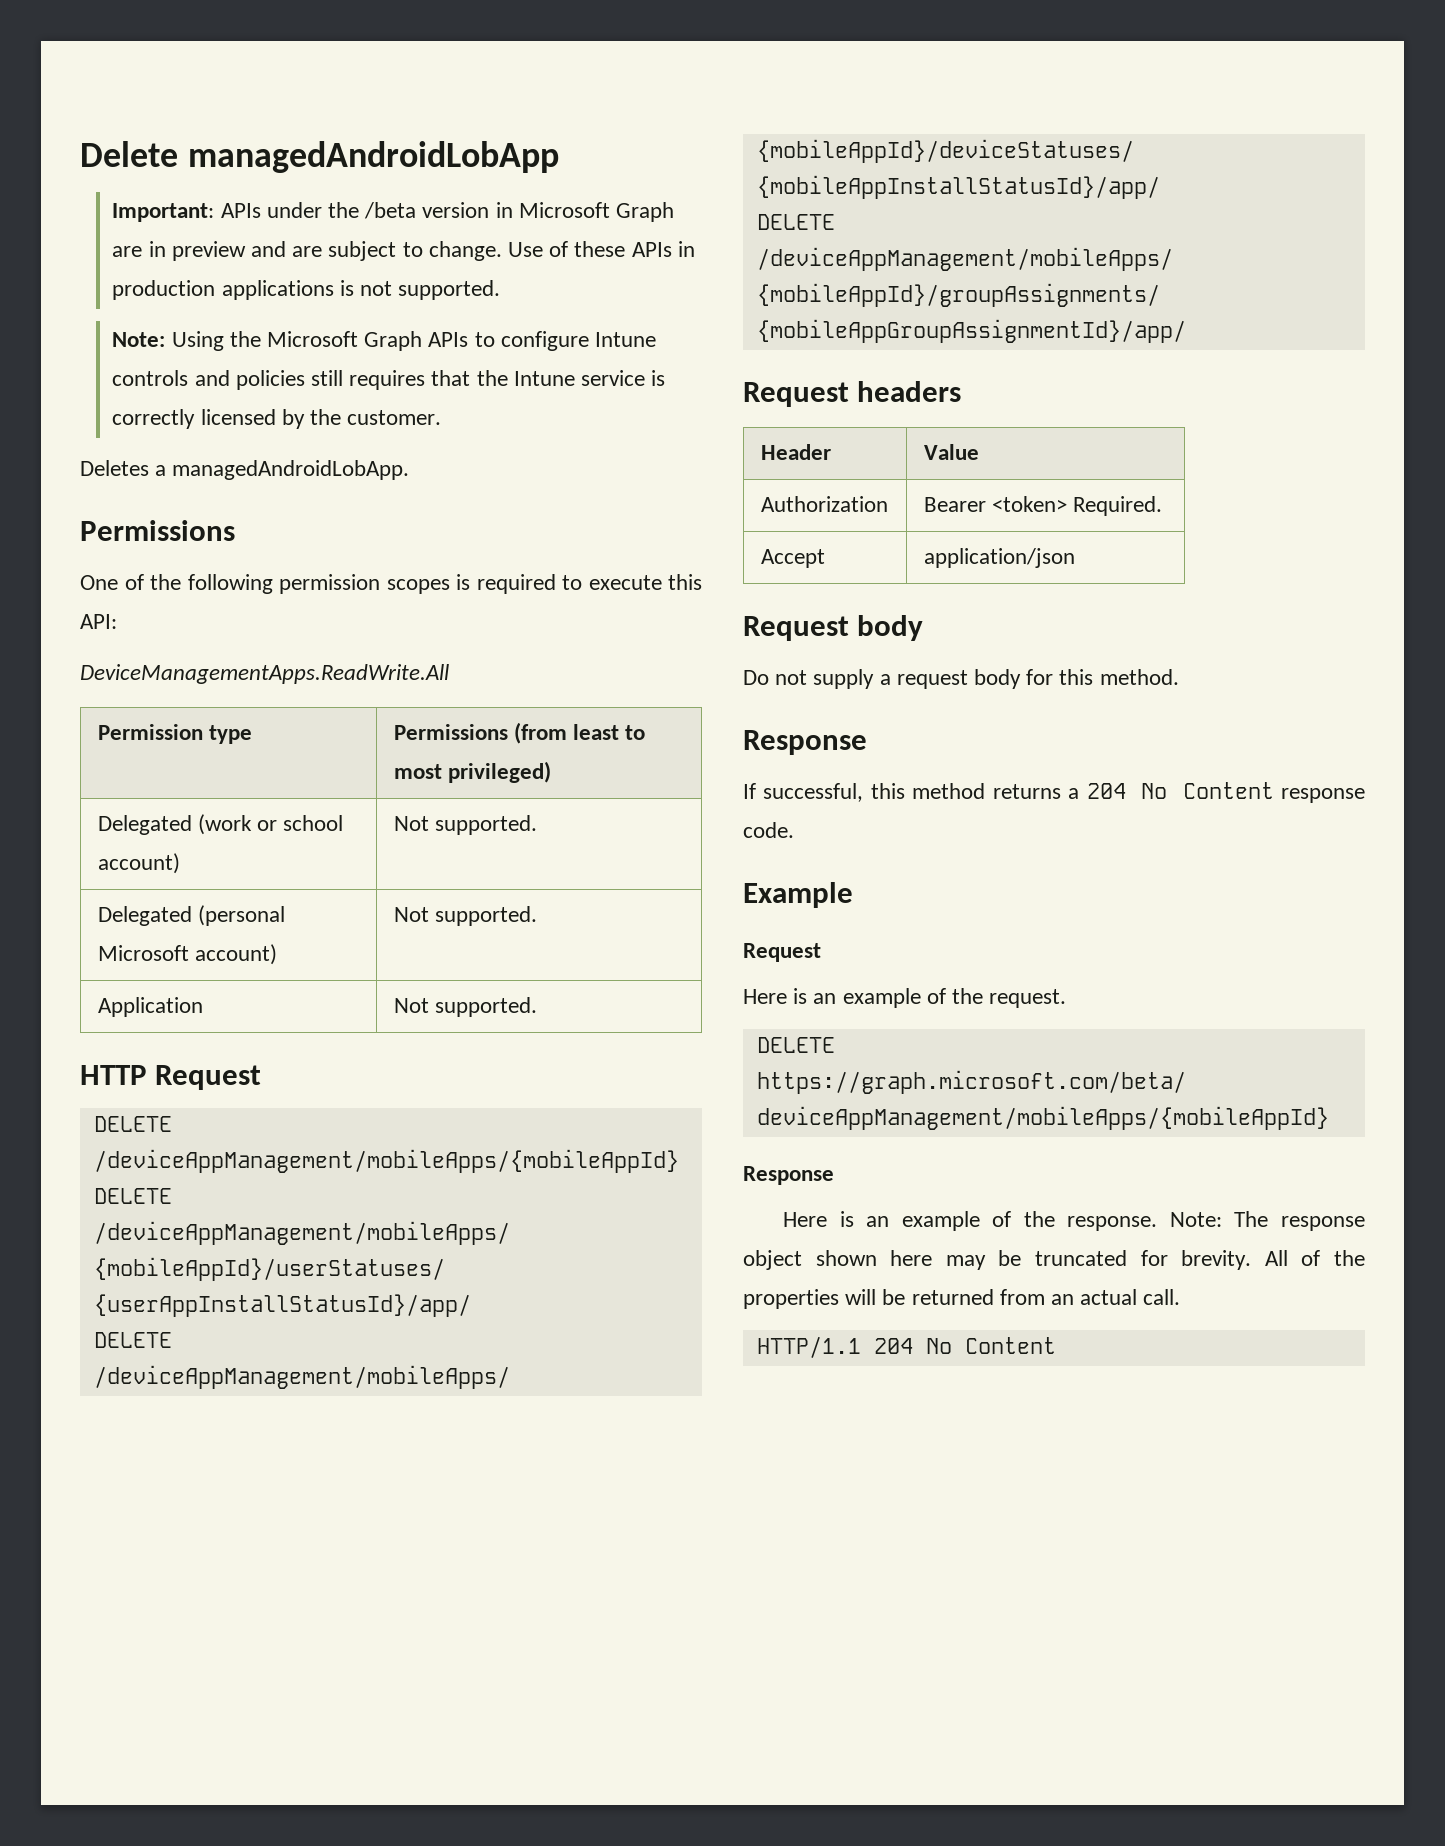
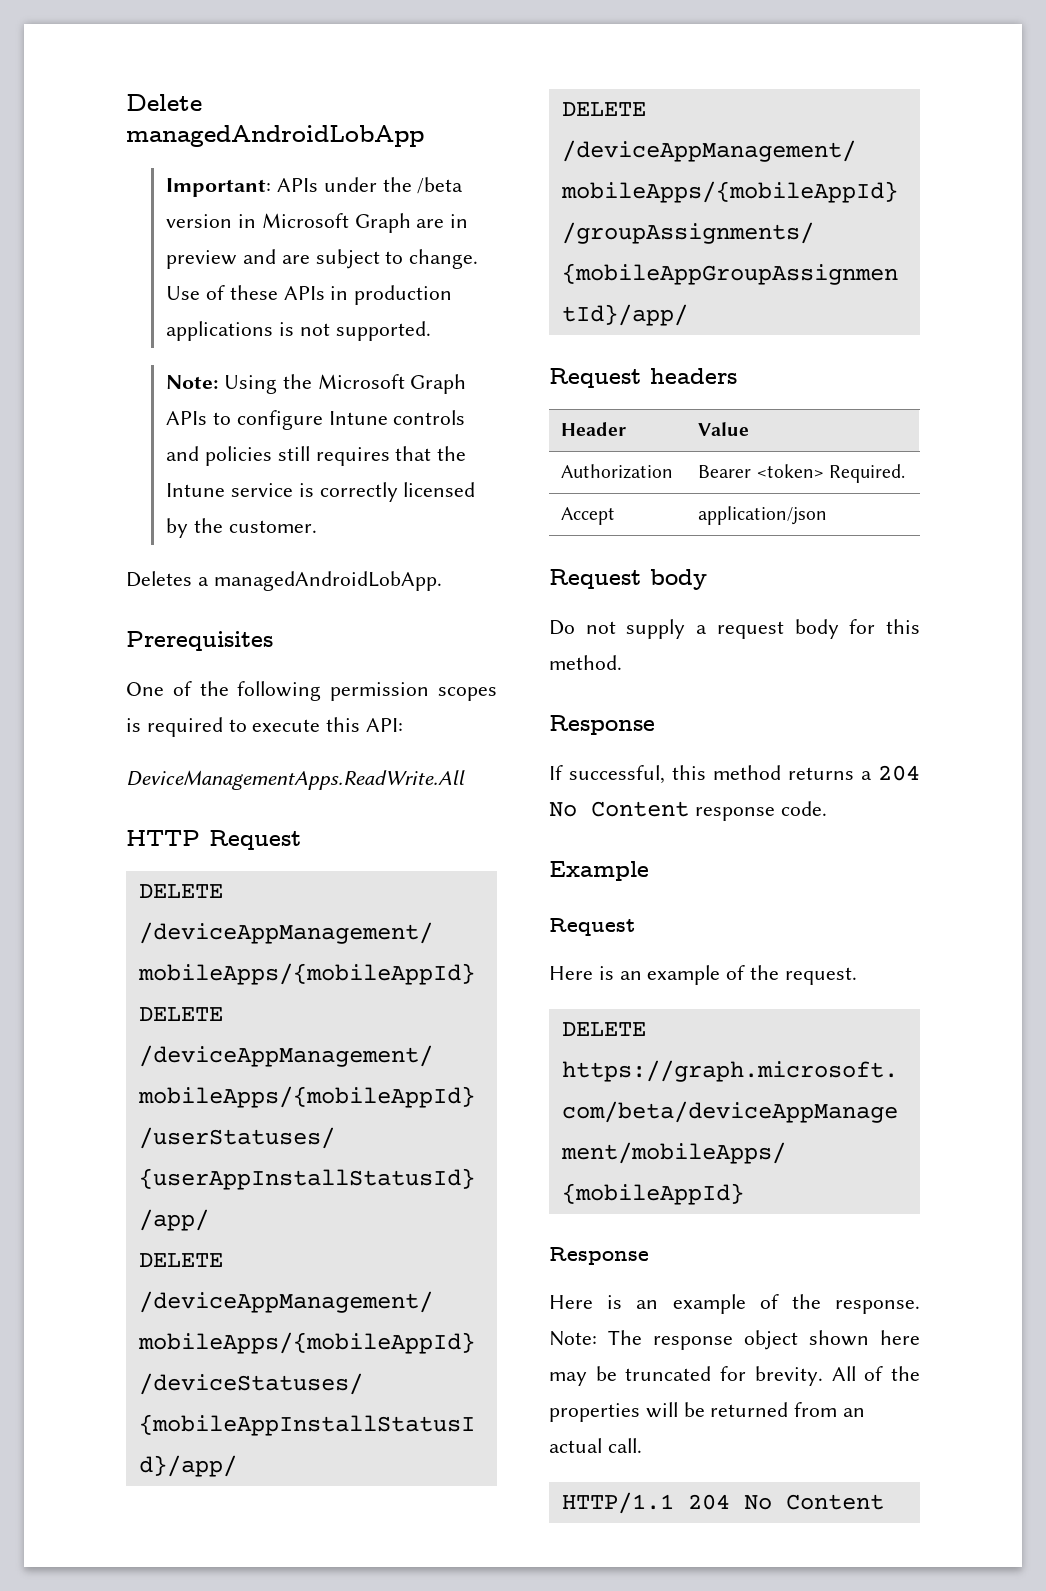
  Deletes a managedAndroidLobApp.
- Permissions
+ Prerequisites
- Permission type | Permissions (from least to most privileged)
- Delegated (work or school account) | Not supported.
- Delegated (personal Microsoft account) | Not supported.
- Application | Not supported.

